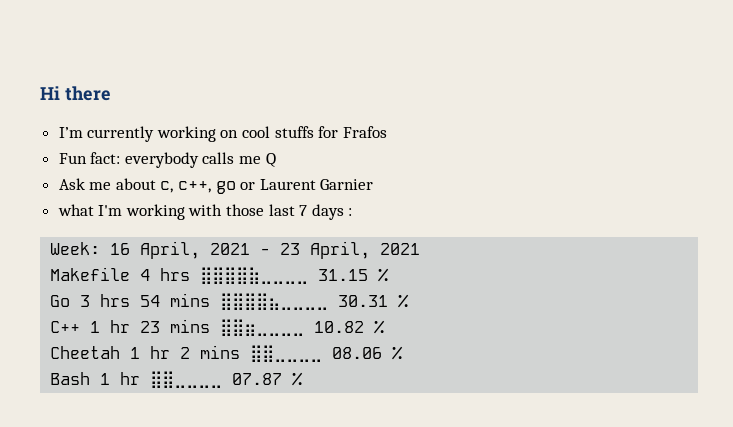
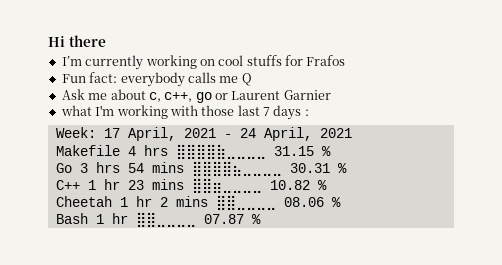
- Week: 16 April, 2021 - 23 April, 2021
+ Week: 17 April, 2021 - 24 April, 2021

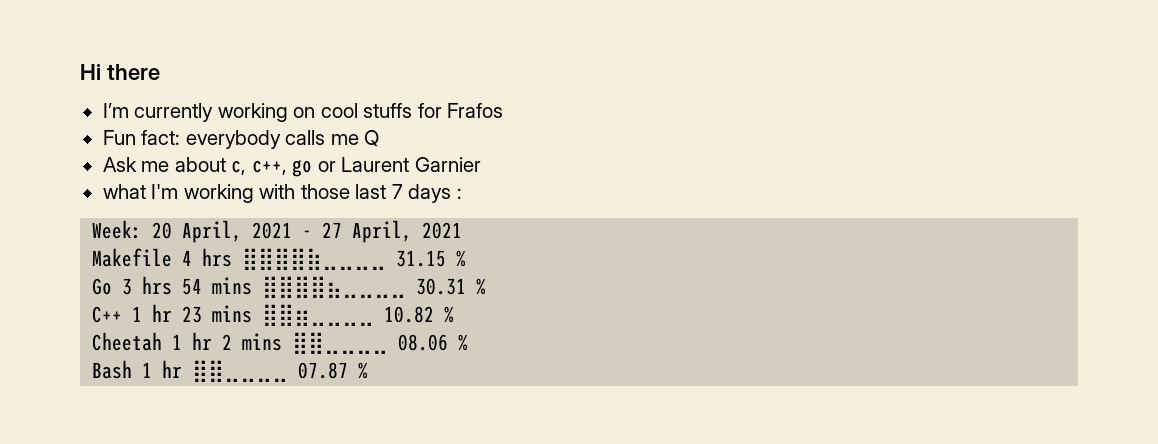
- Week: 17 April, 2021 - 24 April, 2021
+ Week: 20 April, 2021 - 27 April, 2021

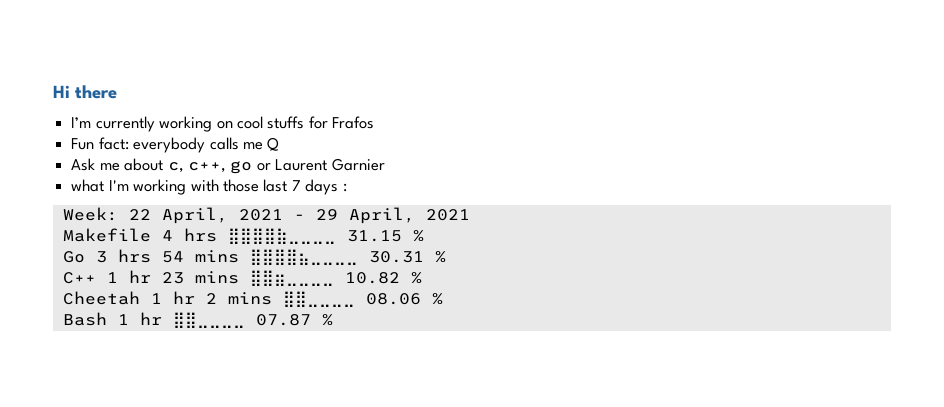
- Week: 20 April, 2021 - 27 April, 2021
+ Week: 22 April, 2021 - 29 April, 2021

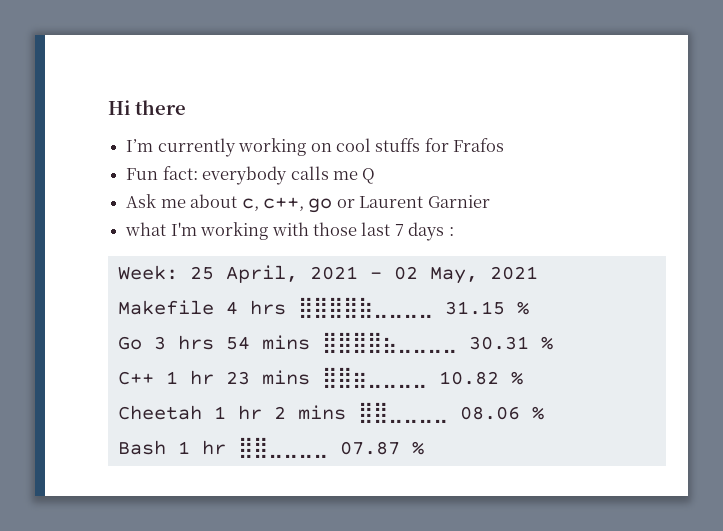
- Week: 22 April, 2021 - 29 April, 2021
+ Week: 25 April, 2021 - 02 May, 2021

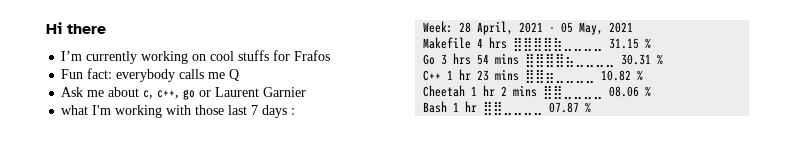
- Week: 25 April, 2021 - 02 May, 2021
+ Week: 28 April, 2021 - 05 May, 2021

